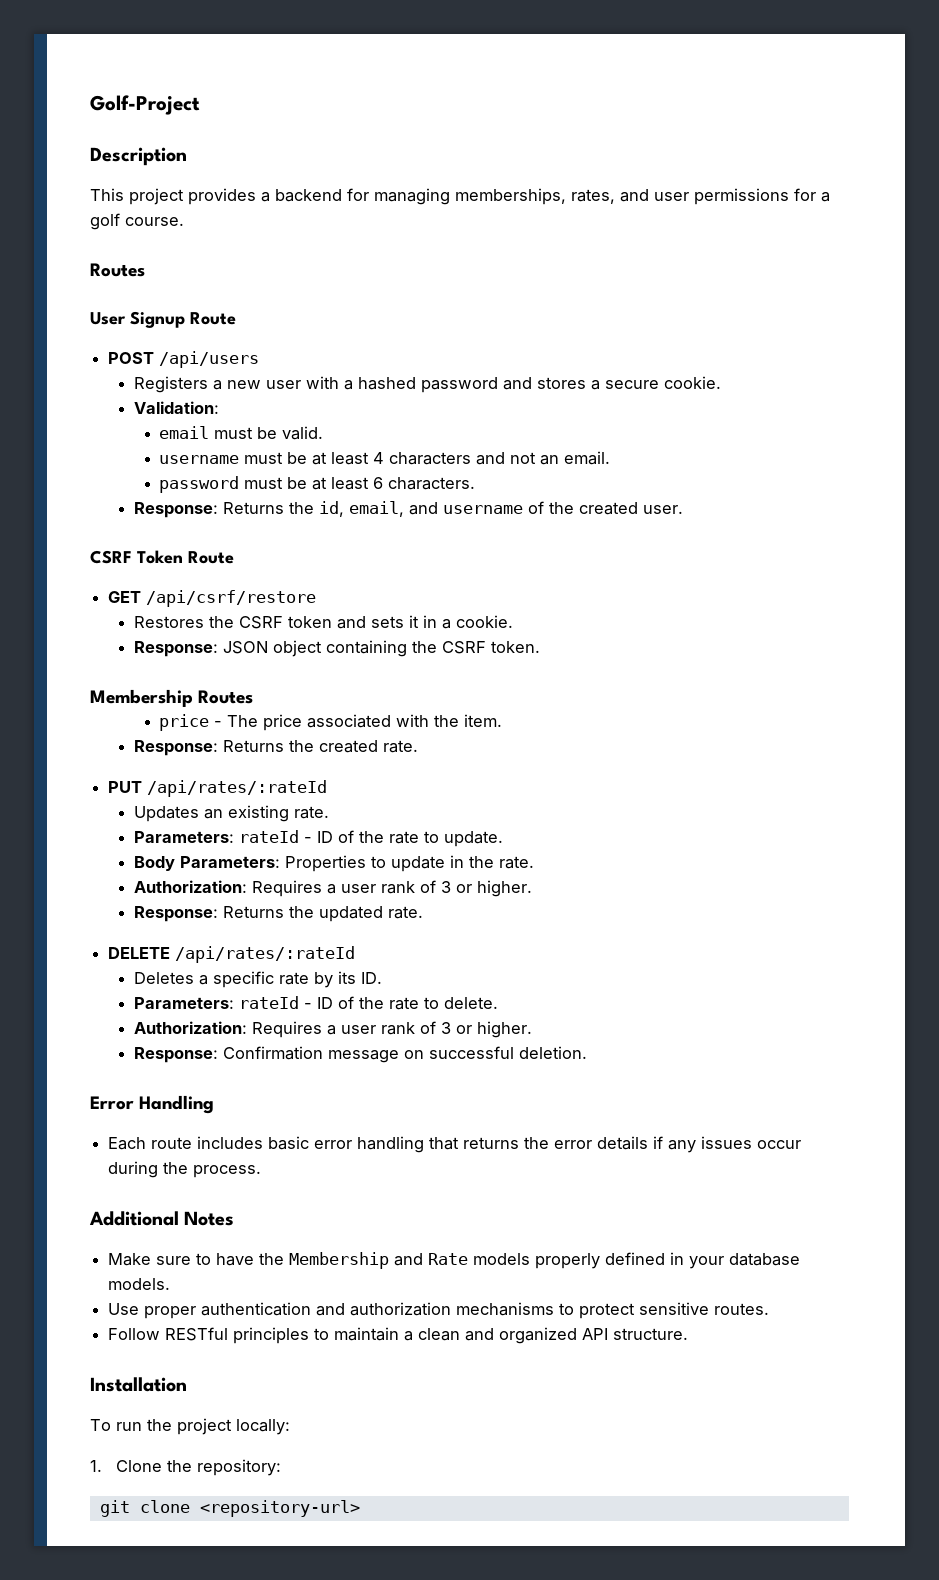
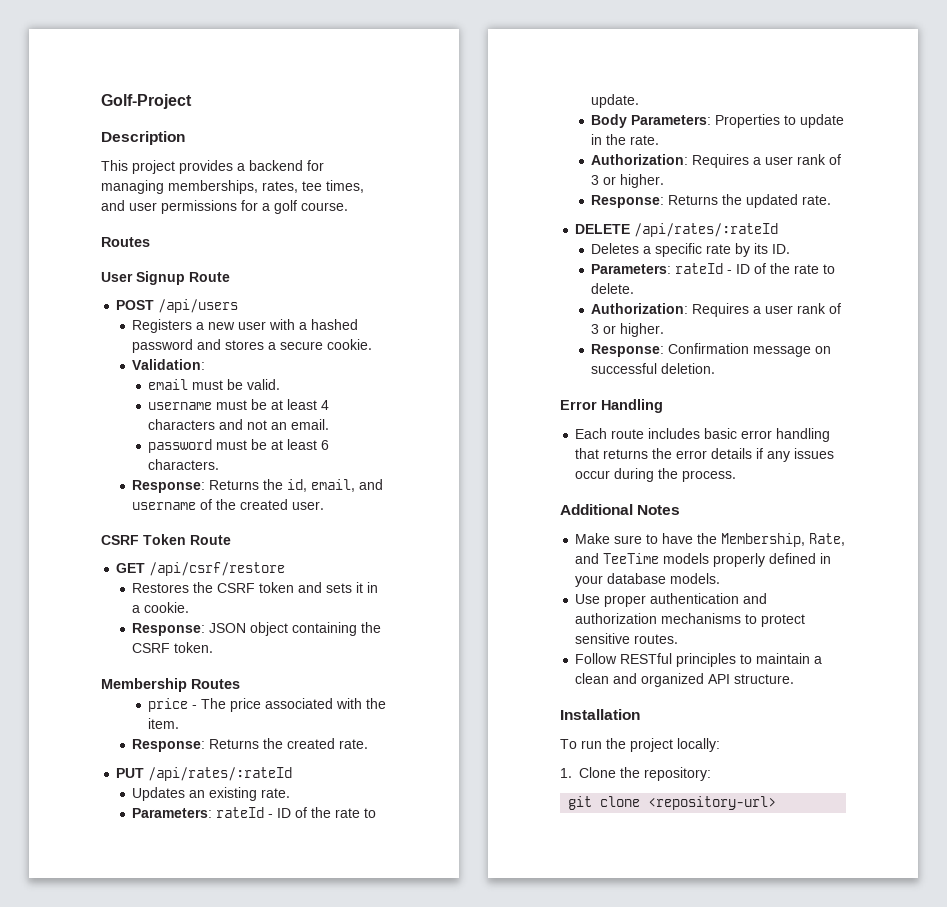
- This project provides a backend for managing memberships, rates, and user permissions for a golf course.
+ This project provides a backend for managing memberships, rates, tee times, and user permissions for a golf course.
- Make sure to have the Membership and Rate models properly defined in your database models.
+ Make sure to have the Membership, Rate, and TeeTime models properly defined in your database models.

